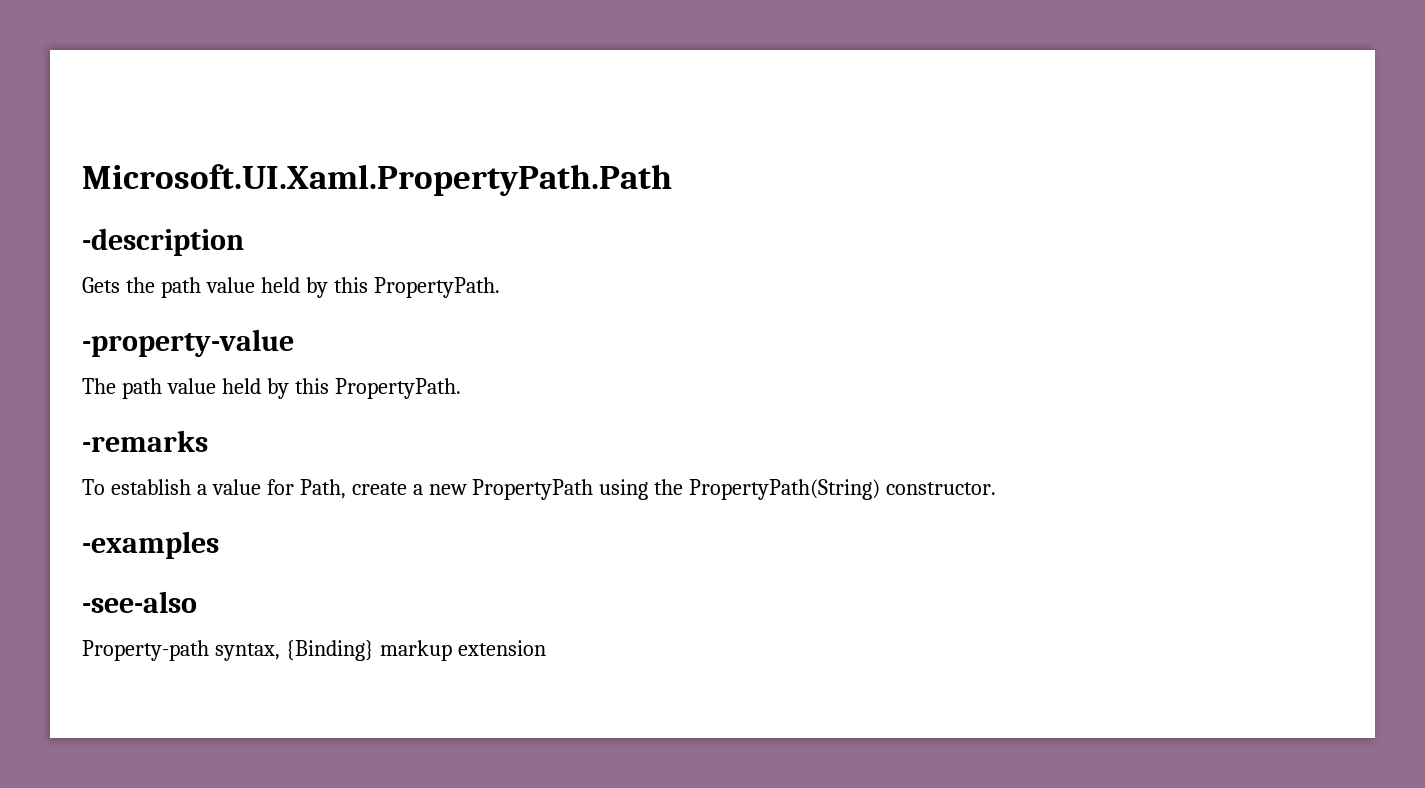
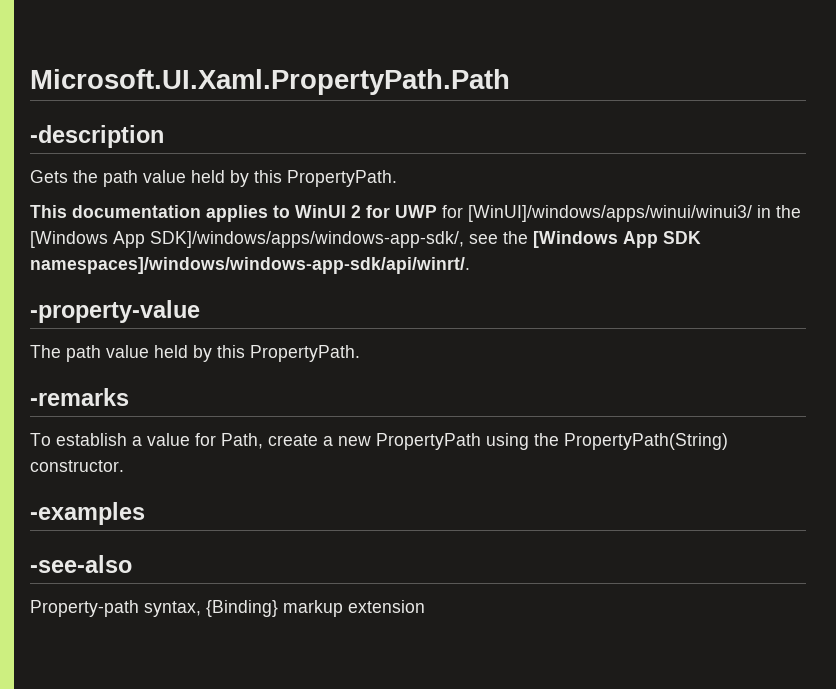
+ This documentation applies to WinUI 2 for UWP for [WinUI]/windows/apps/winui/winui3/ in the [Windows App SDK]/windows/apps/windows-app-sdk/, see the [Windows App SDK namespaces]/windows/windows-app-sdk/api/winrt/.

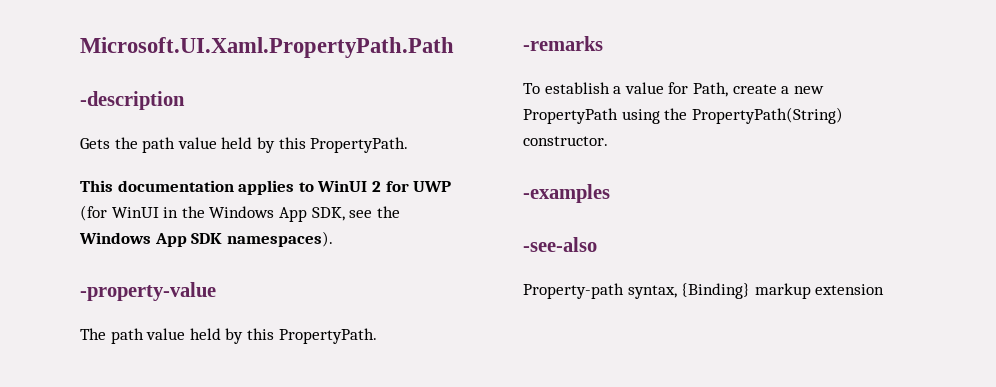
- This documentation applies to WinUI 2 for UWP for [WinUI]/windows/apps/winui/winui3/ in the [Windows App SDK]/windows/apps/windows-app-sdk/, see the [Windows App SDK namespaces]/windows/windows-app-sdk/api/winrt/.
+ This documentation applies to WinUI 2 for UWP (for WinUI in the Windows App SDK, see the Windows App SDK namespaces).

